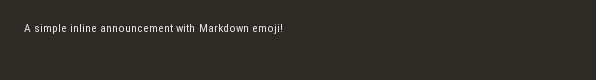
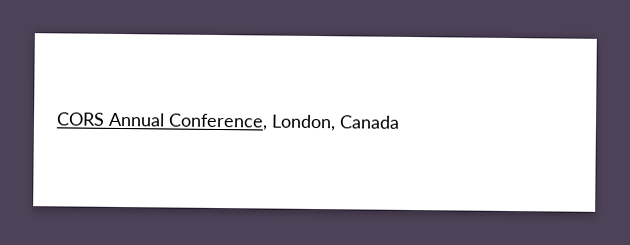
- A simple inline announcement with Markdown emoji!
+ CORS Annual Conference, London, Canada

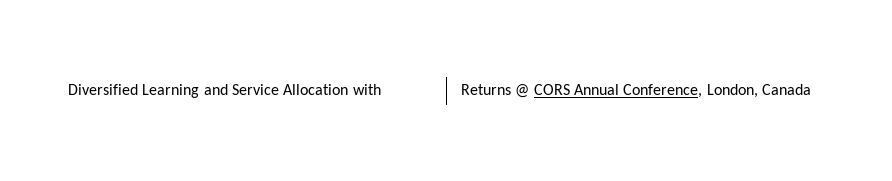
- CORS Annual Conference, London, Canada
+ Diversified Learning and Service Allocation with Returns @ CORS Annual Conference, London, Canada

